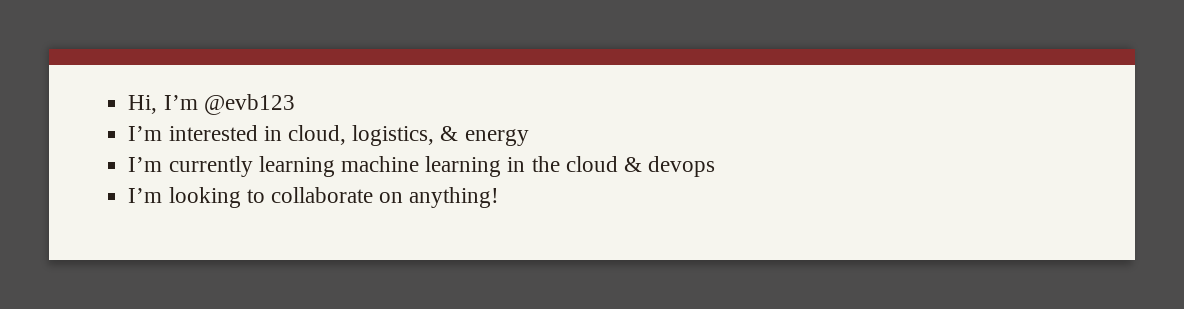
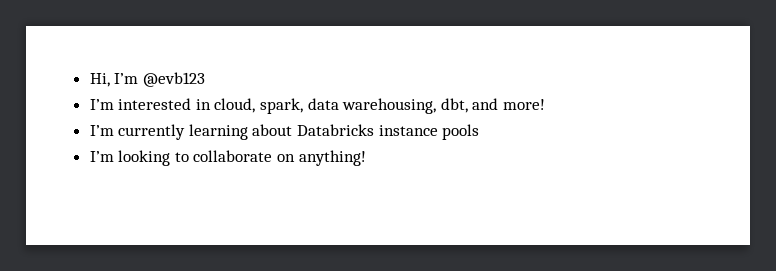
- I’m interested in cloud, logistics, & energy
- I’m currently learning machine learning in the cloud & devops
+ I’m interested in cloud, spark, data warehousing, dbt, and more!
+ I’m currently learning about Databricks instance pools

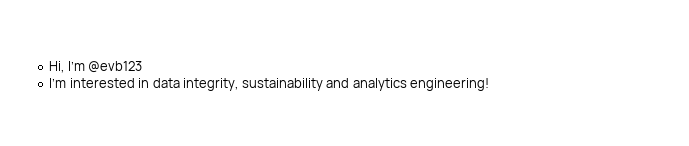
- I’m interested in cloud, spark, data warehousing, dbt, and more!
- I’m currently learning about Databricks instance pools
- I’m looking to collaborate on anything!
+ I’m interested in data integrity, sustainability and analytics engineering!

